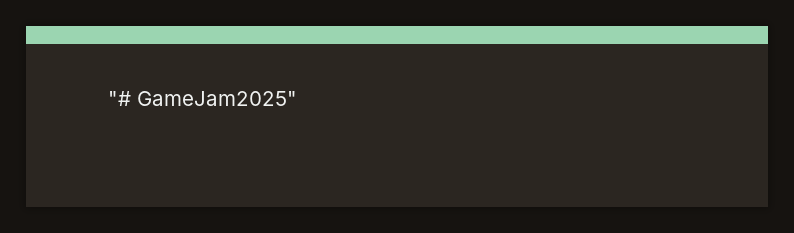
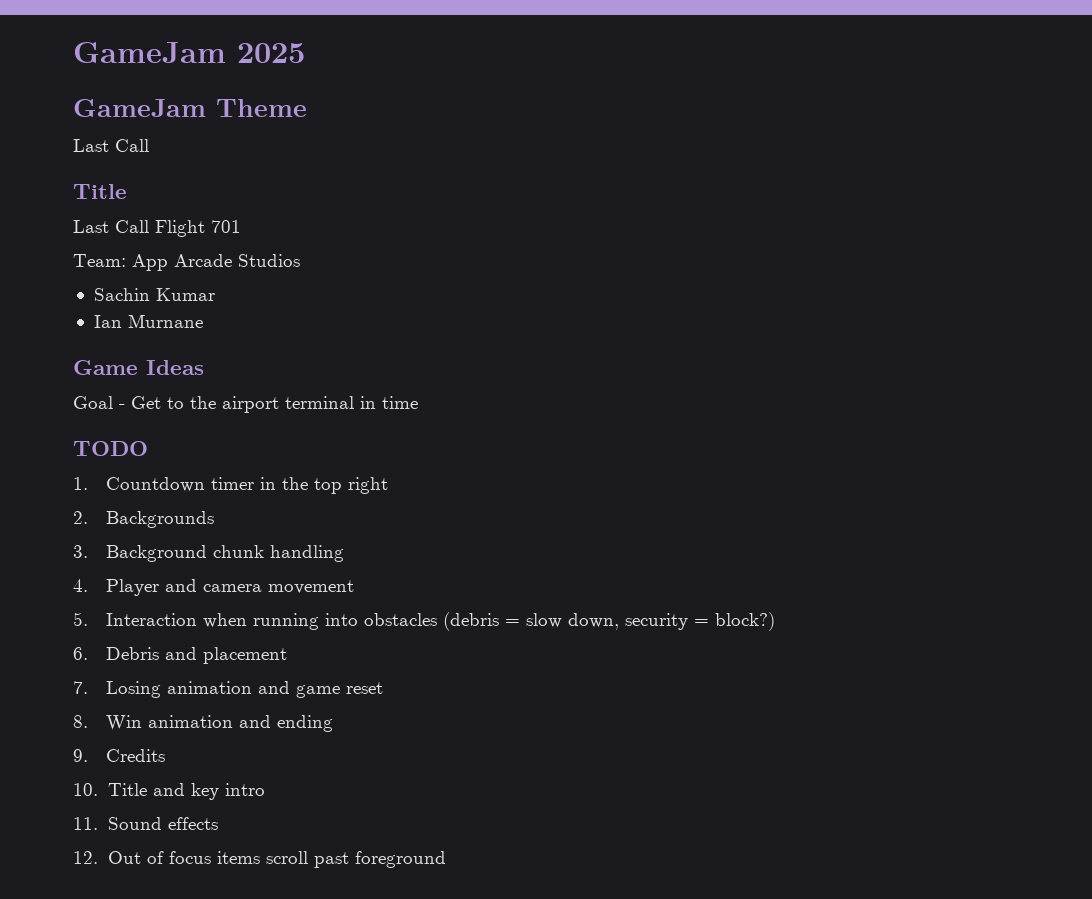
- "# GameJam2025"
+ GameJam 2025
+ GameJam Theme
+ Last Call
+ Title
+ Last Call Flight 701
+ Team: App Arcade Studios
+ Sachin Kumar
+ Ian Murnane
+ Game Ideas
+ Goal - Get to the airport terminal in time
+ TODO
+ 1. Countdown timer in the top right
+ 2. Backgrounds
+ 3. Background chunk handling
+ 4. Player and camera movement
+ 5. Interaction when running into obstacles (debris = slow down, security = block?)
+ 6. Debris and placement
+ 7. Losing animation and game reset
+ 8. Win animation and ending
+ 9. Credits
+ 10. Title and key intro
+ 11. Sound effects
+ 12. Out of focus items scroll past foreground

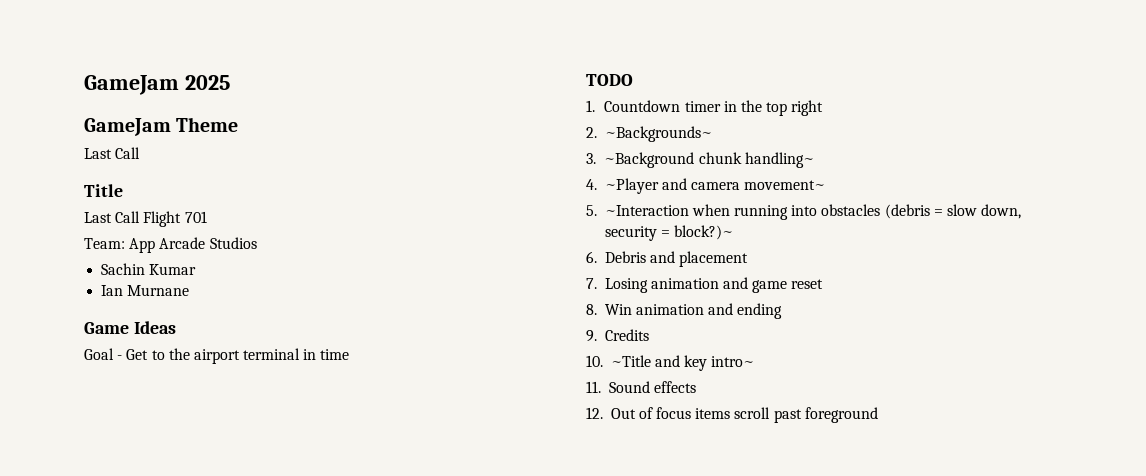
- 2. Backgrounds
+ 2. ~Backgrounds~
- 3. Background chunk handling
+ 3. ~Background chunk handling~
- 4. Player and camera movement
+ 4. ~Player and camera movement~
- 5. Interaction when running into obstacles (debris = slow down, security = block?)
+ 5. ~Interaction when running into obstacles (debris = slow down, security = block?)~
- 10. Title and key intro
+ 10. ~Title and key intro~

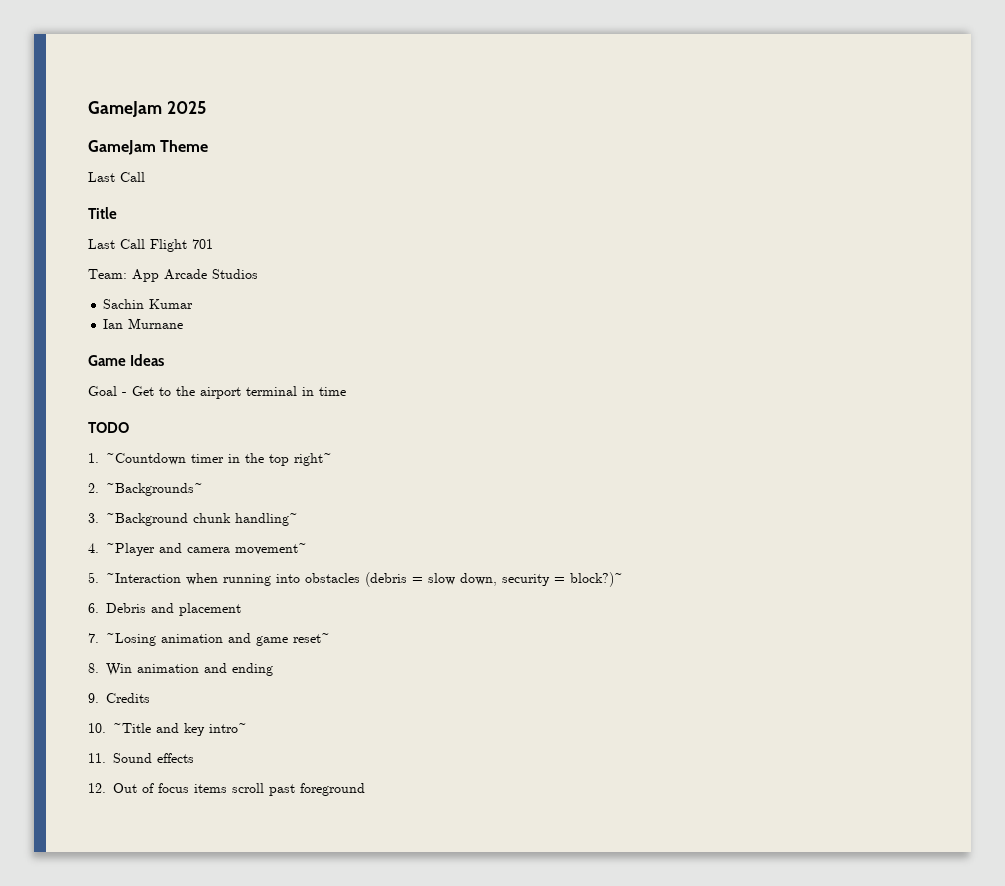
- 1. Countdown timer in the top right
+ 1. ~Countdown timer in the top right~
- 7. Losing animation and game reset
+ 7. ~Losing animation and game reset~

